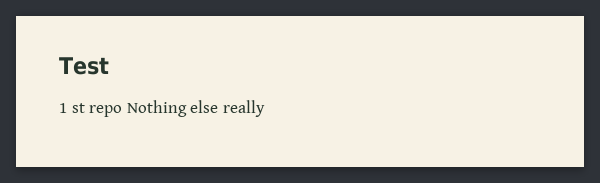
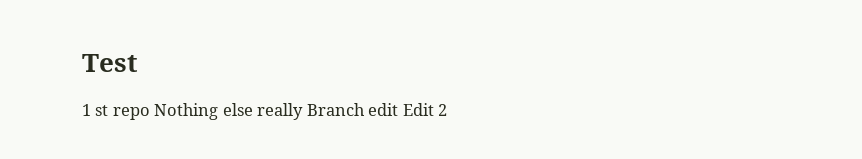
- 1 st repo Nothing else really
+ 1 st repo Nothing else really Branch edit Edit 2

